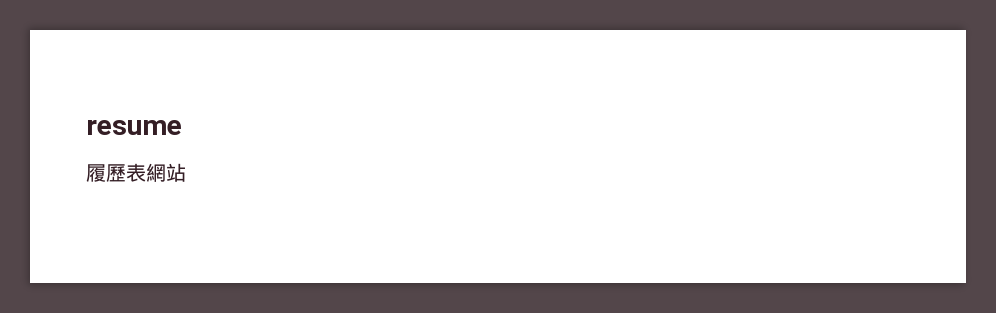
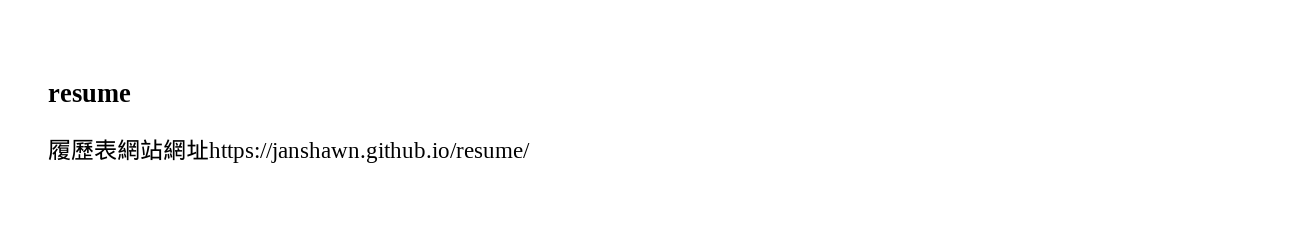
- 履歷表網站
+ 履歷表網站網址https://janshawn.github.io/resume/

